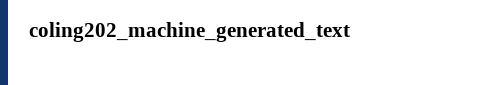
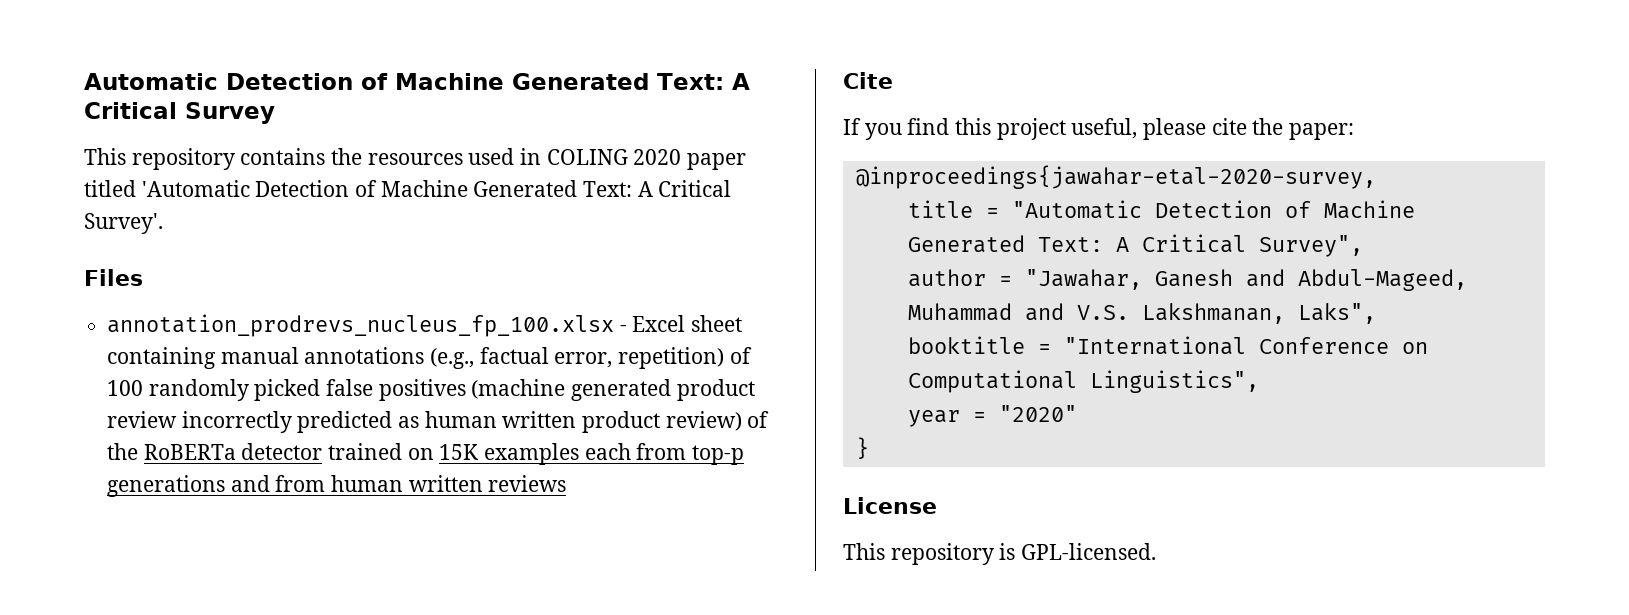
- coling202_machine_generated_text
+ Automatic Detection of Machine Generated Text: A Critical Survey
+ This repository contains the resources used in COLING 2020 paper titled 'Automatic Detection of Machine Generated Text: A Critical Survey'.
+ Files
+ annotation_prodrevs_nucleus_fp_100.xlsx - Excel sheet containing manual annotations (e.g., factual error, repetition) of 100 randomly picked false positives (machine generated product review incorrectly predicted as human written product review) of the RoBERTa detector trained on 15K examples each from top-p generations and from human written reviews
+ Cite
+ If you find this project useful, please cite the paper:
+ @inproceedings{jawahar-etal-2020-survey,
+ title = "Automatic Detection of Machine Generated Text: A Critical Survey",
+ author = "Jawahar, Ganesh and Abdul-Mageed, Muhammad and V.S. Lakshmanan, Laks",
+ booktitle = "International Conference on Computational Linguistics",
+ year = "2020"
+ }
+ License
+ This repository is GPL-licensed.

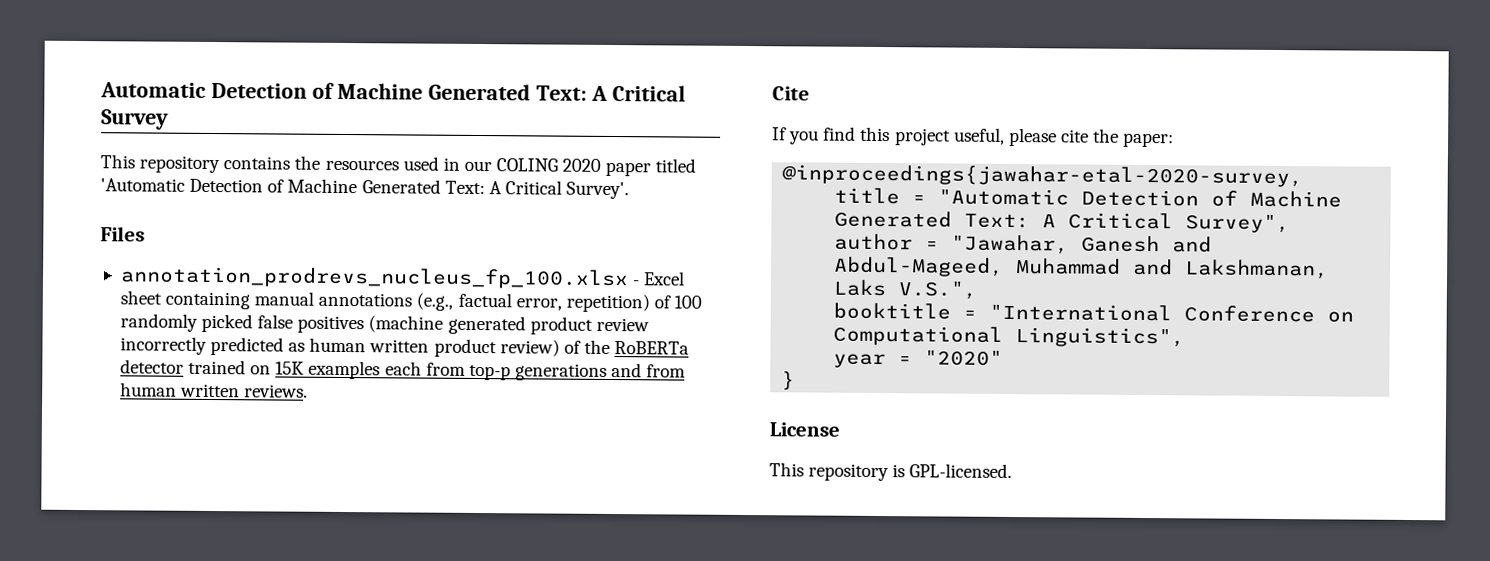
- This repository contains the resources used in COLING 2020 paper titled 'Automatic Detection of Machine Generated Text: A Critical Survey'.
+ This repository contains the resources used in our COLING 2020 paper titled 'Automatic Detection of Machine Generated Text: A Critical Survey'.
- annotation_prodrevs_nucleus_fp_100.xlsx - Excel sheet containing manual annotations (e.g., factual error, repetition) of 100 randomly picked false positives (machine generated product review incorrectly predicted as human written product review) of the RoBERTa detector trained on 15K examples each from top-p generations and from human written reviews
+ annotation_prodrevs_nucleus_fp_100.xlsx - Excel sheet containing manual annotations (e.g., factual error, repetition) of 100 randomly picked false positives (machine generated product review incorrectly predicted as human written product review) of the RoBERTa detector trained on 15K examples each from top-p generations and from human written reviews.
- author = "Jawahar, Ganesh and Abdul-Mageed, Muhammad and V.S. Lakshmanan, Laks",
+ author = "Jawahar, Ganesh and Abdul-Mageed, Muhammad and Lakshmanan, Laks V.S.",

